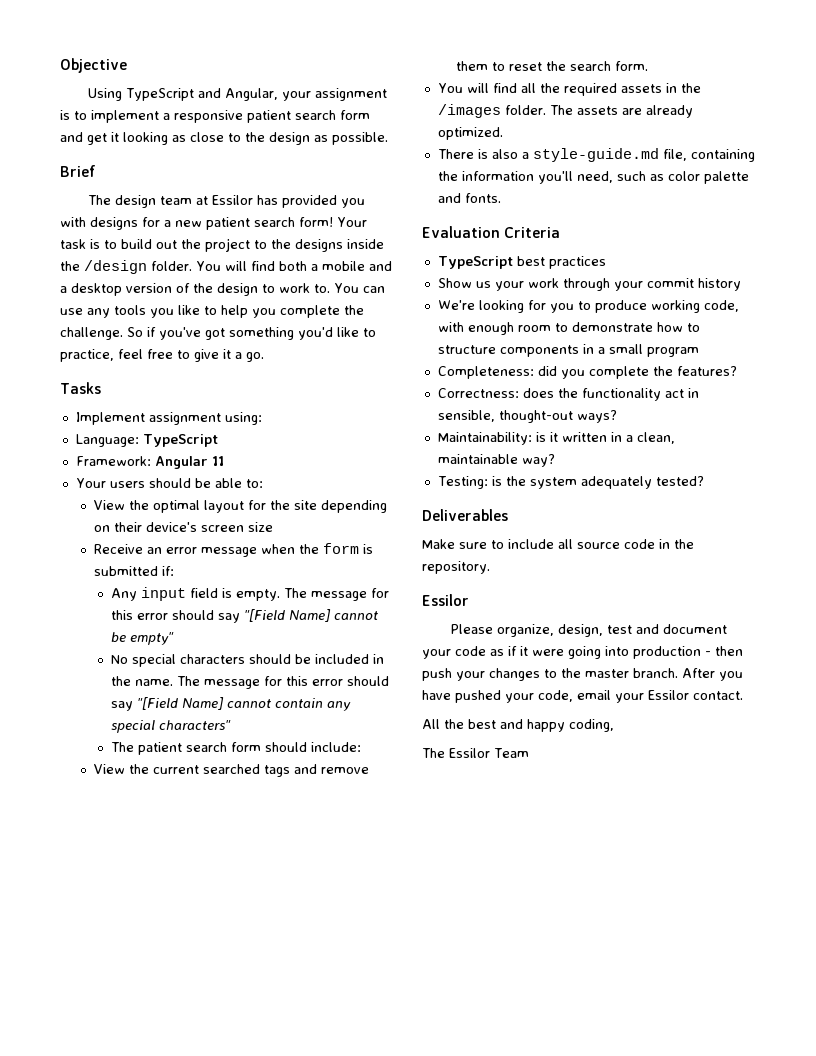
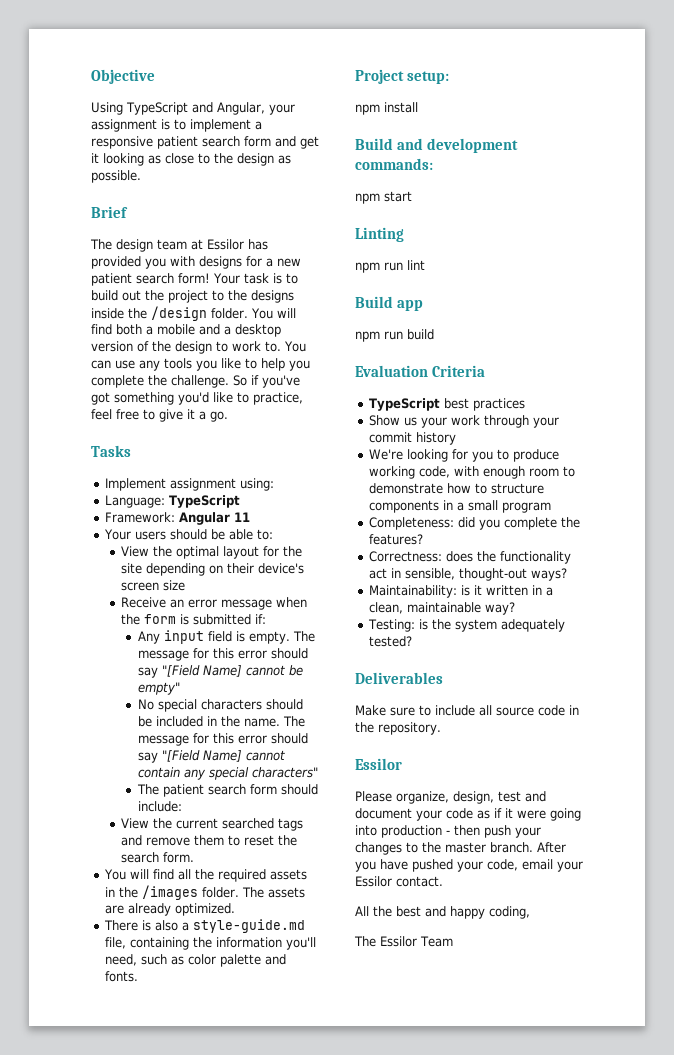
+ Project setup:
+ npm install
+ Build and development commands:
+ npm start
+ Linting
+ npm run lint
+ Build app
+ npm run build

